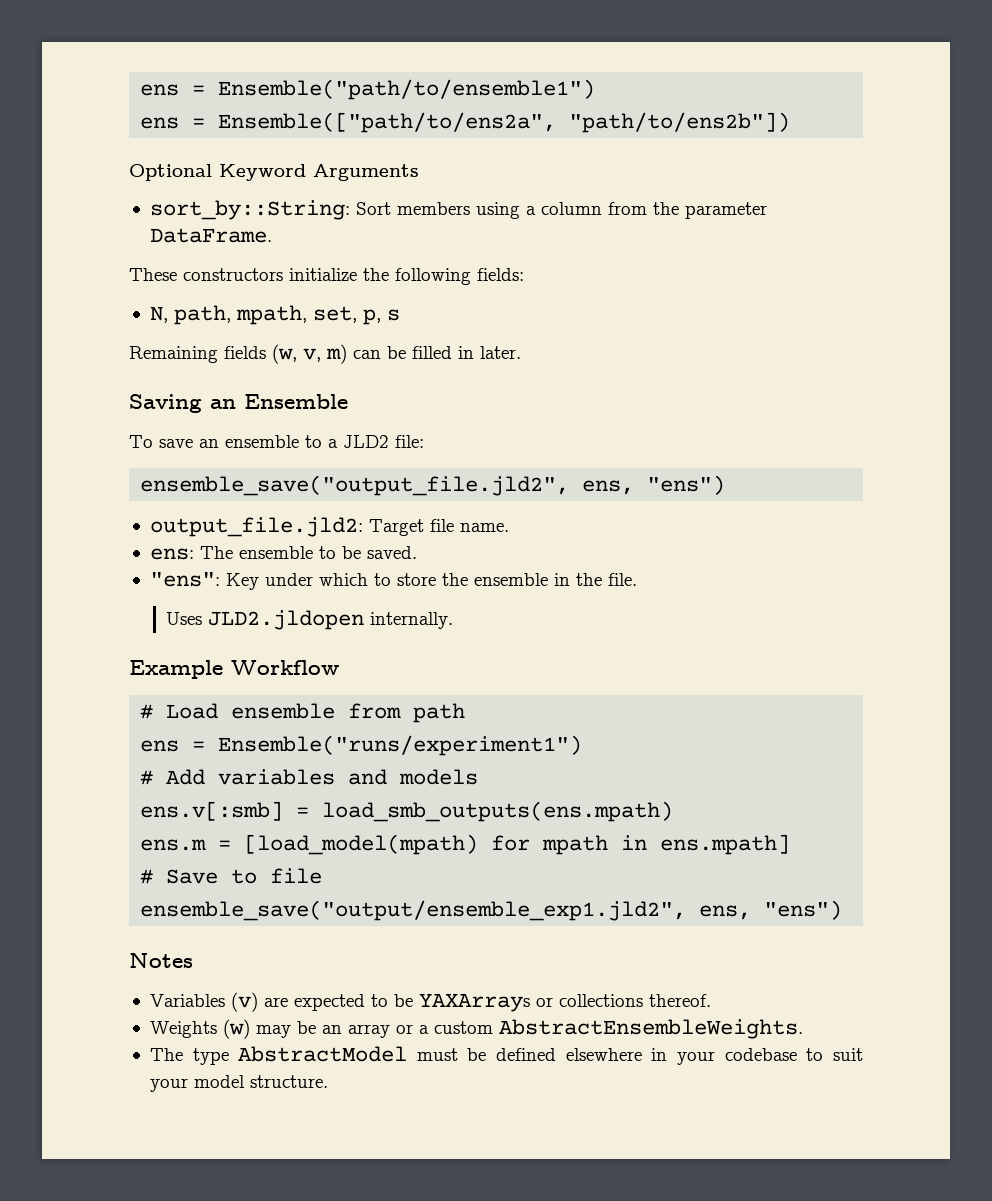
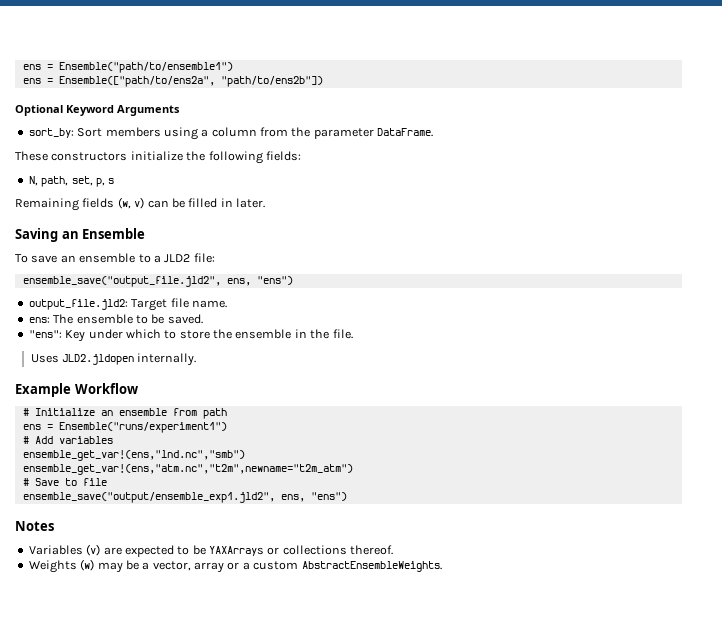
- sort_by::String: Sort members using a column from the parameter DataFrame.
+ sort_by: Sort members using a column from the parameter DataFrame.
- N, path, mpath, set, p, s
+ N, path, set, p, s
- Remaining fields (w, v, m) can be filled in later.
+ Remaining fields (w, v) can be filled in later.
- # Load ensemble from path
+ # Initialize an ensemble from path
- # Add variables and models
- ens.v[:smb] = load_smb_outputs(ens.mpath)
- ens.m = [load_model(mpath) for mpath in ens.mpath]
+ # Add variables
+ ensemble_get_var!(ens,"lnd.nc","smb")
+ ensemble_get_var!(ens,"atm.nc","t2m",newname="t2m_atm")
- Weights (w) may be an array or a custom AbstractEnsembleWeights.
+ Weights (w) may be a vector, array or a custom AbstractEnsembleWeights.
- The type AbstractModel must be defined elsewhere in your codebase to suit your model structure.

